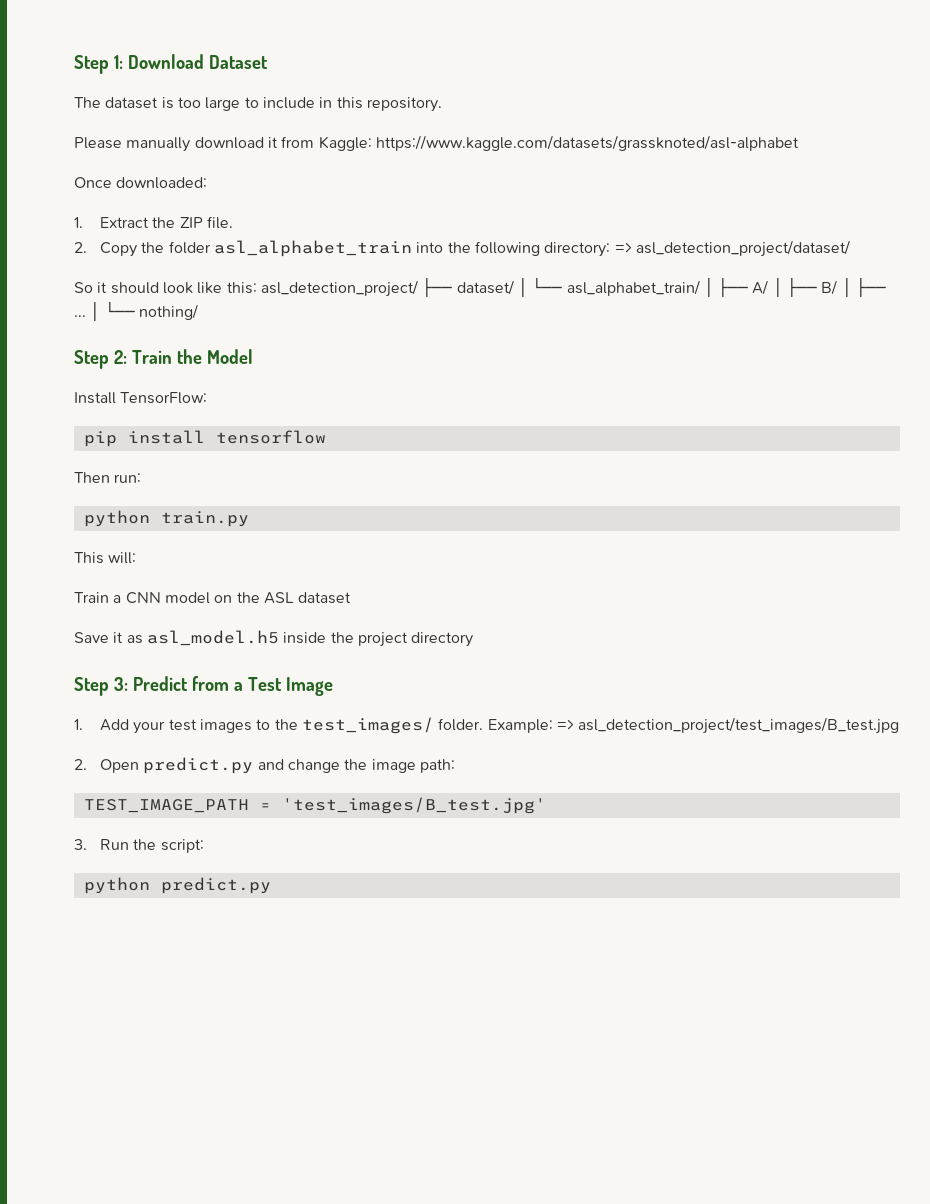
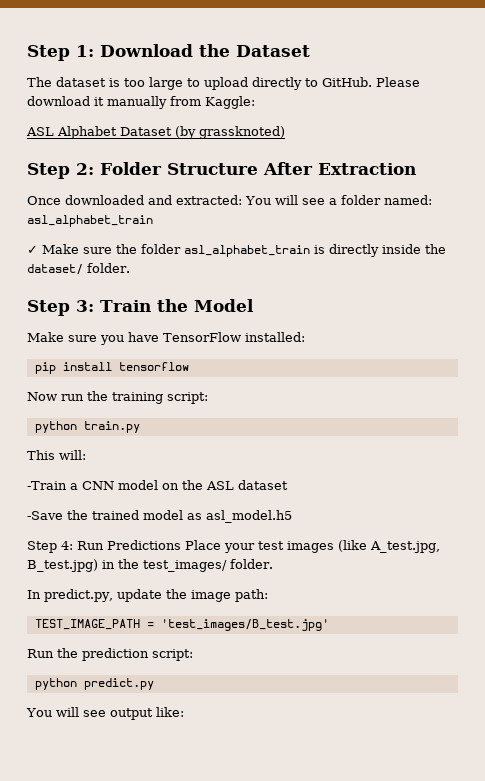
- Step 1: Download Dataset
+ Step 1: Download the Dataset
- The dataset is too large to include in this repository.
- Please manually download it from Kaggle: https://www.kaggle.com/datasets/grassknoted/asl-alphabet
- Once downloaded:
- 1. Extract the ZIP file.
- 2. Copy the folder asl_alphabet_train into the following directory: => asl_detection_project/dataset/
- So it should look like this: asl_detection_project/ ├── dataset/ │ └── asl_alphabet_train/ │ ├── A/ │ ├── B/ │ ├── ... │ └── nothing/
- Step 2: Train the Model
+ The dataset is too large to upload directly to GitHub. Please download it manually from Kaggle:
+ ASL Alphabet Dataset (by grassknoted)
+ Step 2: Folder Structure After Extraction
+ Once downloaded and extracted: You will see a folder named: asl_alphabet_train
+ ✓ Make sure the folder asl_alphabet_train is directly inside the dataset/ folder.
+ Step 3: Train the Model
- Install TensorFlow:
+ Make sure you have TensorFlow installed:
  pip install tensorflow
- Then run:
+ Now run the training script:
- Train a CNN model on the ASL dataset
+ -Train a CNN model on the ASL dataset
- Save it as asl_model.h5 inside the project directory
- Step 3: Predict from a Test Image
- 1. Add your test images to the test_images/ folder. Example: => asl_detection_project/test_images/B_test.jpg
- 2. Open predict.py and change the image path:
+ -Save the trained model as asl_model.h5
+ Step 4: Run Predictions Place your test images (like A_test.jpg, B_test.jpg) in the test_images/ folder.
+ In predict.py, update the image path:
- 3. Run the script:
+ Run the prediction script:
+ You will see output like:

